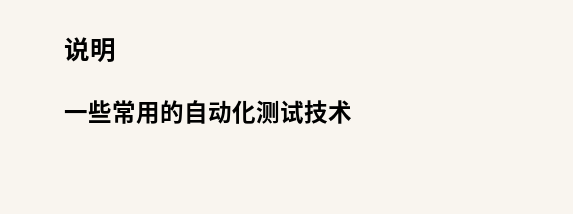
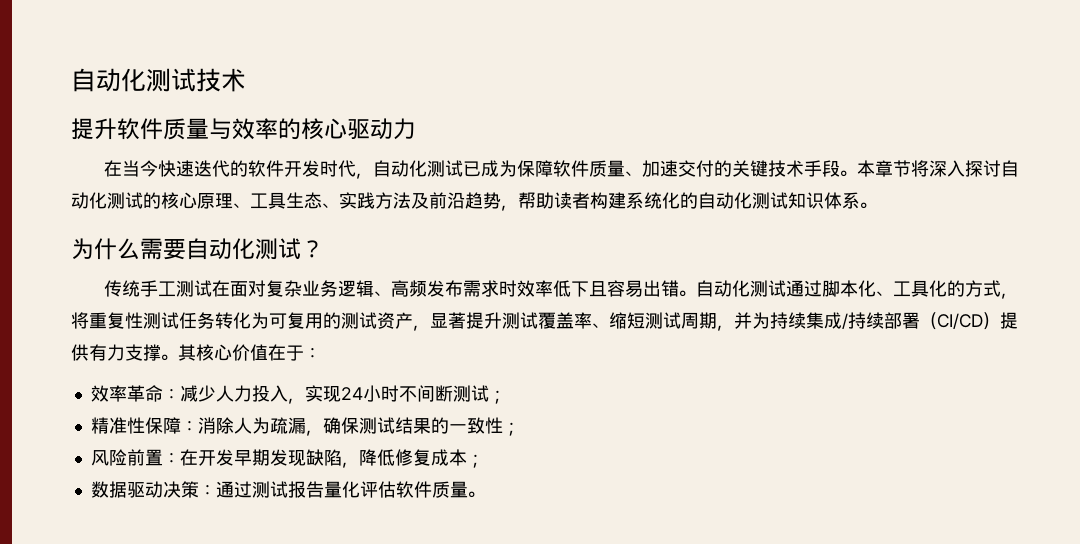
- 说明
- 一些常用的自动化测试技术
+ 自动化测试技术
+ 提升软件质量与效率的核心驱动力
+ 在当今快速迭代的软件开发时代，自动化测试已成为保障软件质量、加速交付的关键技术手段。本章节将深入探讨自动化测试的核心原理、工具生态、实践方法及前沿趋势，帮助读者构建系统化的自动化测试知识体系。
+ 为什么需要自动化测试？
+ 传统手工测试在面对复杂业务逻辑、高频发布需求时效率低下且容易出错。自动化测试通过脚本化、工具化的方式，将重复性测试任务转化为可复用的测试资产，显著提升测试覆盖率、缩短测试周期，并为持续集成/持续部署（CI/CD）提供有力支撑。其核心价值在于：
+ 效率革命：减少人力投入，实现24小时不间断测试；
+ 精准性保障：消除人为疏漏，确保测试结果的一致性；
+ 风险前置：在开发早期发现缺陷，降低修复成本；
+ 数据驱动决策：通过测试报告量化评估软件质量。

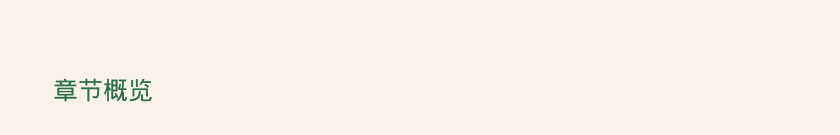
- 自动化测试技术
- 提升软件质量与效率的核心驱动力
- 在当今快速迭代的软件开发时代，自动化测试已成为保障软件质量、加速交付的关键技术手段。本章节将深入探讨自动化测试的核心原理、工具生态、实践方法及前沿趋势，帮助读者构建系统化的自动化测试知识体系。
- 为什么需要自动化测试？
- 传统手工测试在面对复杂业务逻辑、高频发布需求时效率低下且容易出错。自动化测试通过脚本化、工具化的方式，将重复性测试任务转化为可复用的测试资产，显著提升测试覆盖率、缩短测试周期，并为持续集成/持续部署（CI/CD）提供有力支撑。其核心价值在于：
- 效率革命：减少人力投入，实现24小时不间断测试；
- 精准性保障：消除人为疏漏，确保测试结果的一致性；
- 风险前置：在开发早期发现缺陷，降低修复成本；
- 数据驱动决策：通过测试报告量化评估软件质量。
+ 章节概览

